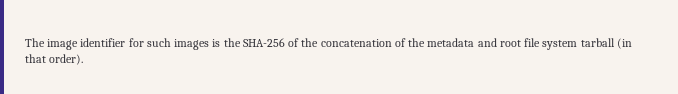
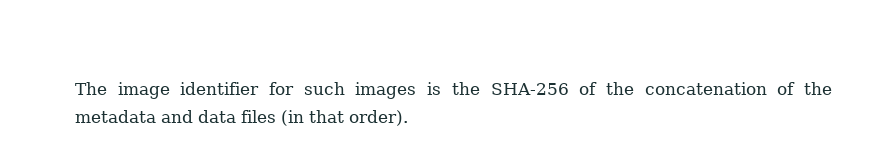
- The image identifier for such images is the SHA-256 of the concatenation of the metadata and root file system tarball (in that order).
+ The image identifier for such images is the SHA-256 of the concatenation of the metadata and data files (in that order).

